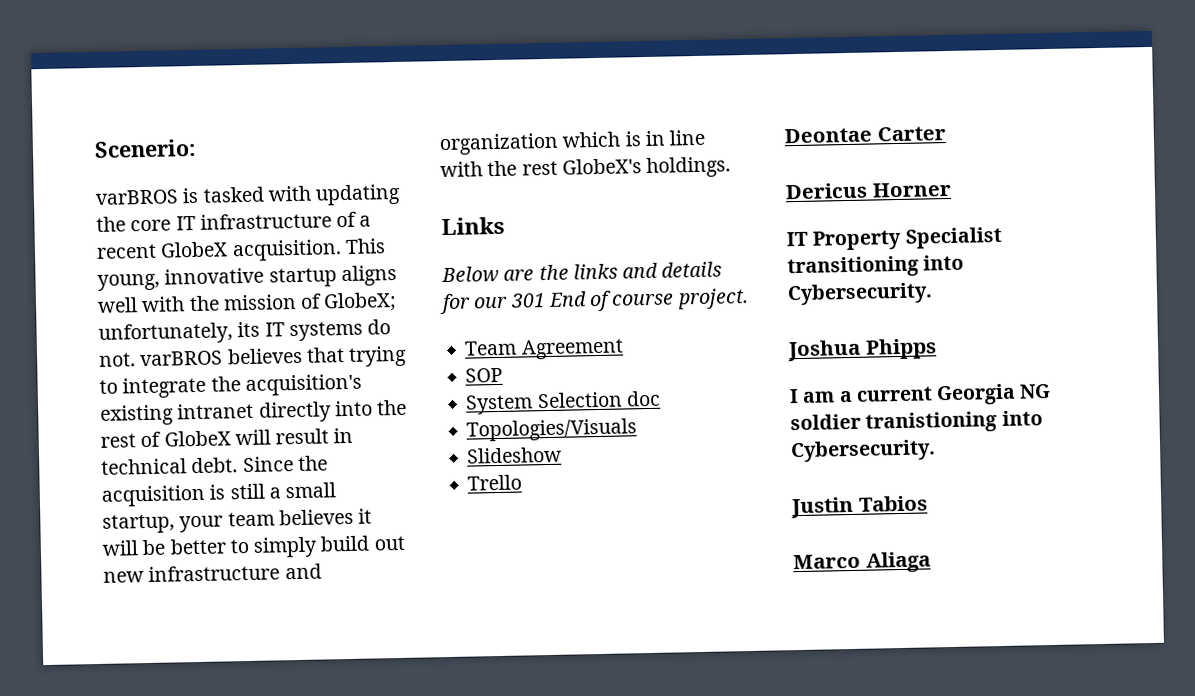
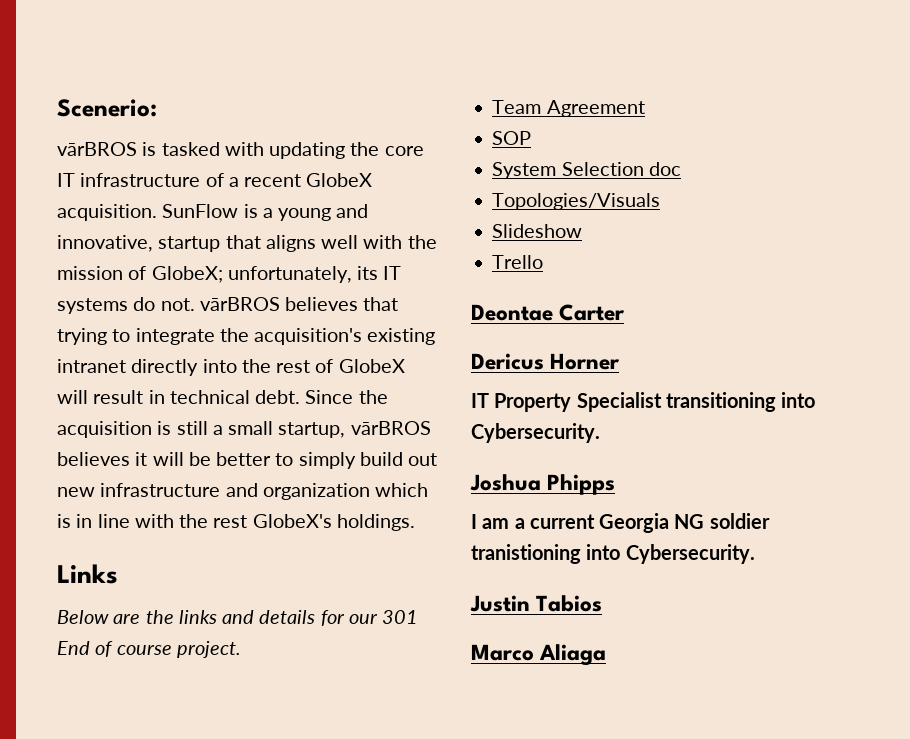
- varBROS is tasked with updating the core IT infrastructure of a recent GlobeX acquisition.
+ vārBROS is tasked with updating the core IT infrastructure of a recent GlobeX acquisition.
- This young, innovative startup aligns well with the mission of GlobeX; unfortunately, its IT systems do not. varBROS believes that trying to integrate the acquisition's existing intranet directly into the rest of GlobeX will result in technical debt.
+ SunFlow is a young and innovative, startup that aligns well with the mission of GlobeX; unfortunately, its IT systems do not. vārBROS believes that trying to integrate the acquisition's existing intranet directly into the rest of GlobeX will result in technical debt.
- Since the acquisition is still a small startup, your team believes it will be better to simply build out new infrastructure and organization which is in line with the rest GlobeX's holdings.
+ Since the acquisition is still a small startup, vārBROS believes it will be better to simply build out new infrastructure and organization which is in line with the rest GlobeX's holdings.

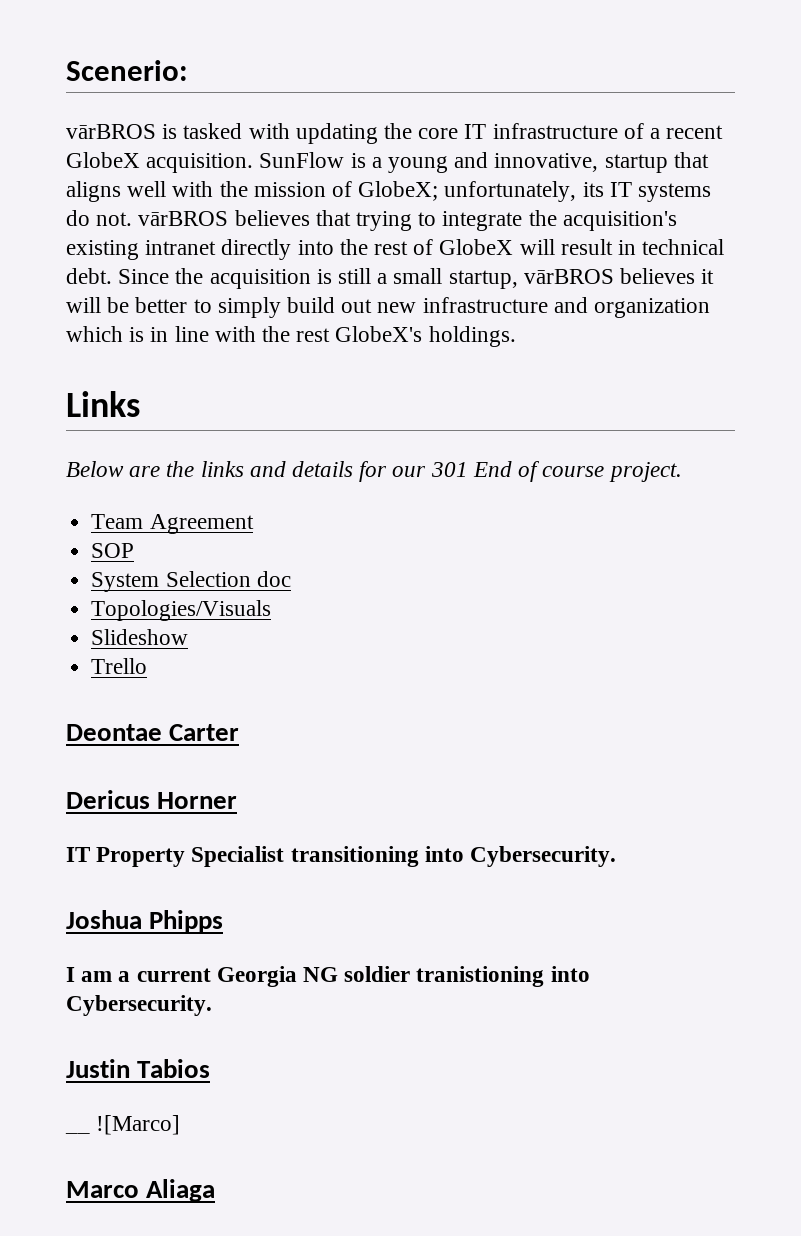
+ __ ![Marco]

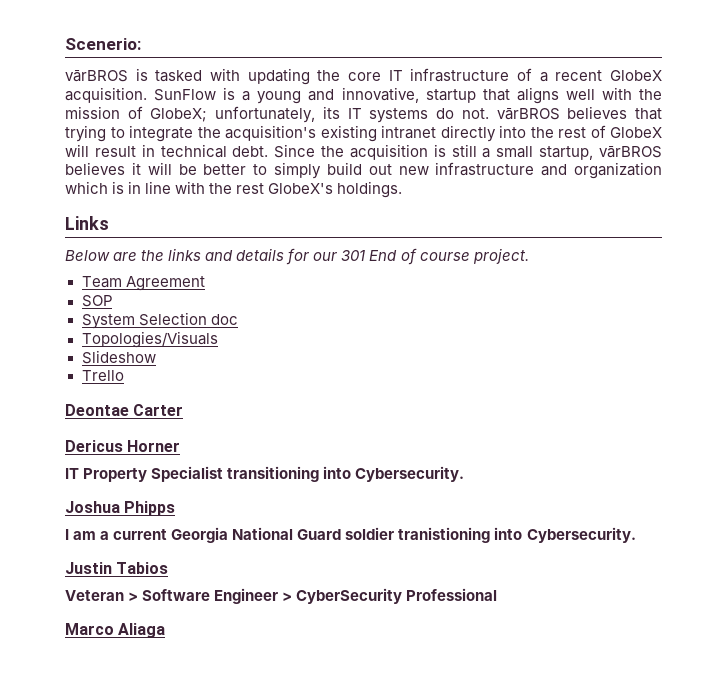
- I am a current Georgia NG soldier tranistioning into Cybersecurity.
+ I am a current Georgia National Guard soldier tranistioning into Cybersecurity.
- __ ![Marco]
+ Veteran > Software Engineer > CyberSecurity Professional

